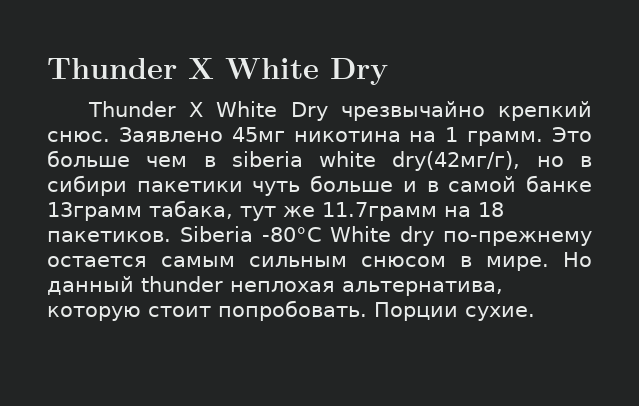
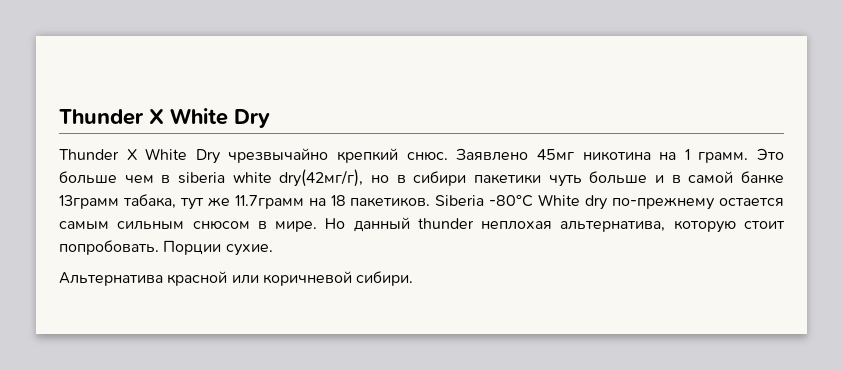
+ Альтернатива красной или коричневой сибири.

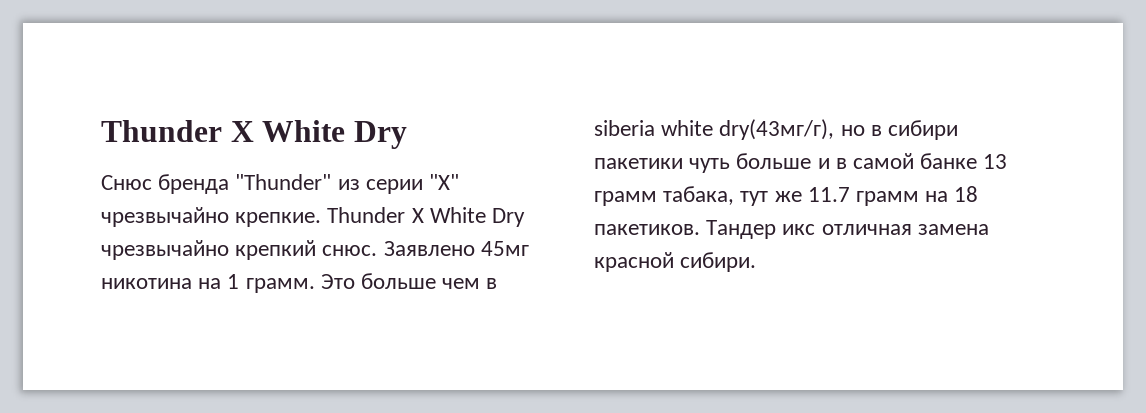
+ Снюс бренда "Thunder" из серии "X" чрезвычайно крепкие.
- Это больше чем в siberia white dry(42мг/г), но в сибири пакетики чуть больше и в самой банке 13грамм табака, тут же 11.7грамм на 18 пакетиков.
+ Это больше чем в siberia white dry(43мг/г), но в сибири пакетики чуть больше и в самой банке 13 грамм табака, тут же 11.7 грамм на 18 пакетиков.
- Siberia -80°C White dry по-прежнему остается самым сильным снюсом в мире. Но данный thunder неплохая альтернатива, которую стоит попробовать. Порции сухие.
- Альтернатива красной или коричневой сибири.
+ Тандер икс отличная замена красной сибири.

